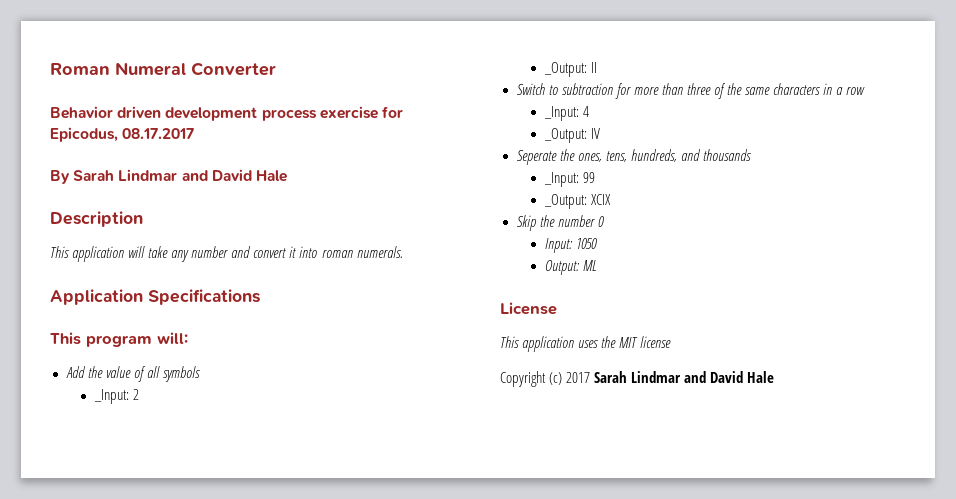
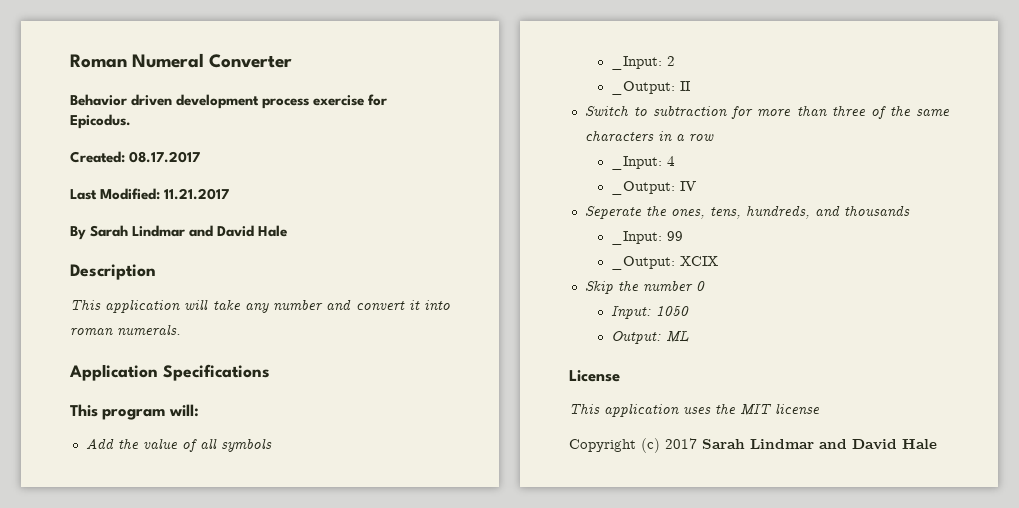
- Behavior driven development process exercise for Epicodus, 08.17.2017
+ Behavior driven development process exercise for Epicodus.
+ Created: 08.17.2017
+ Last Modified: 11.21.2017

